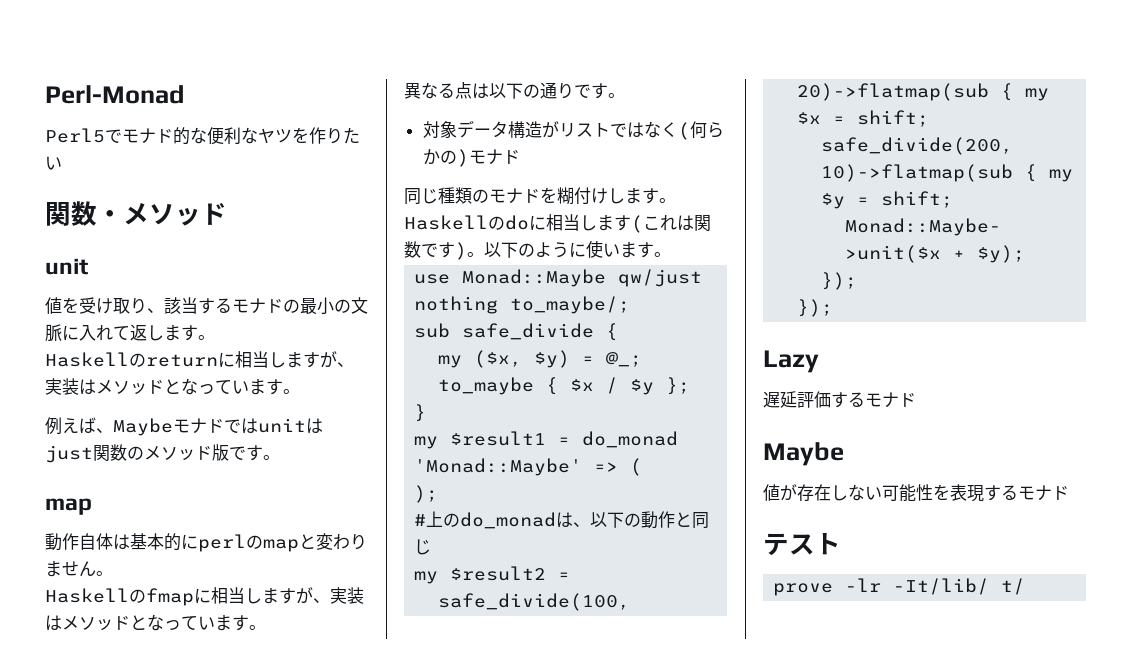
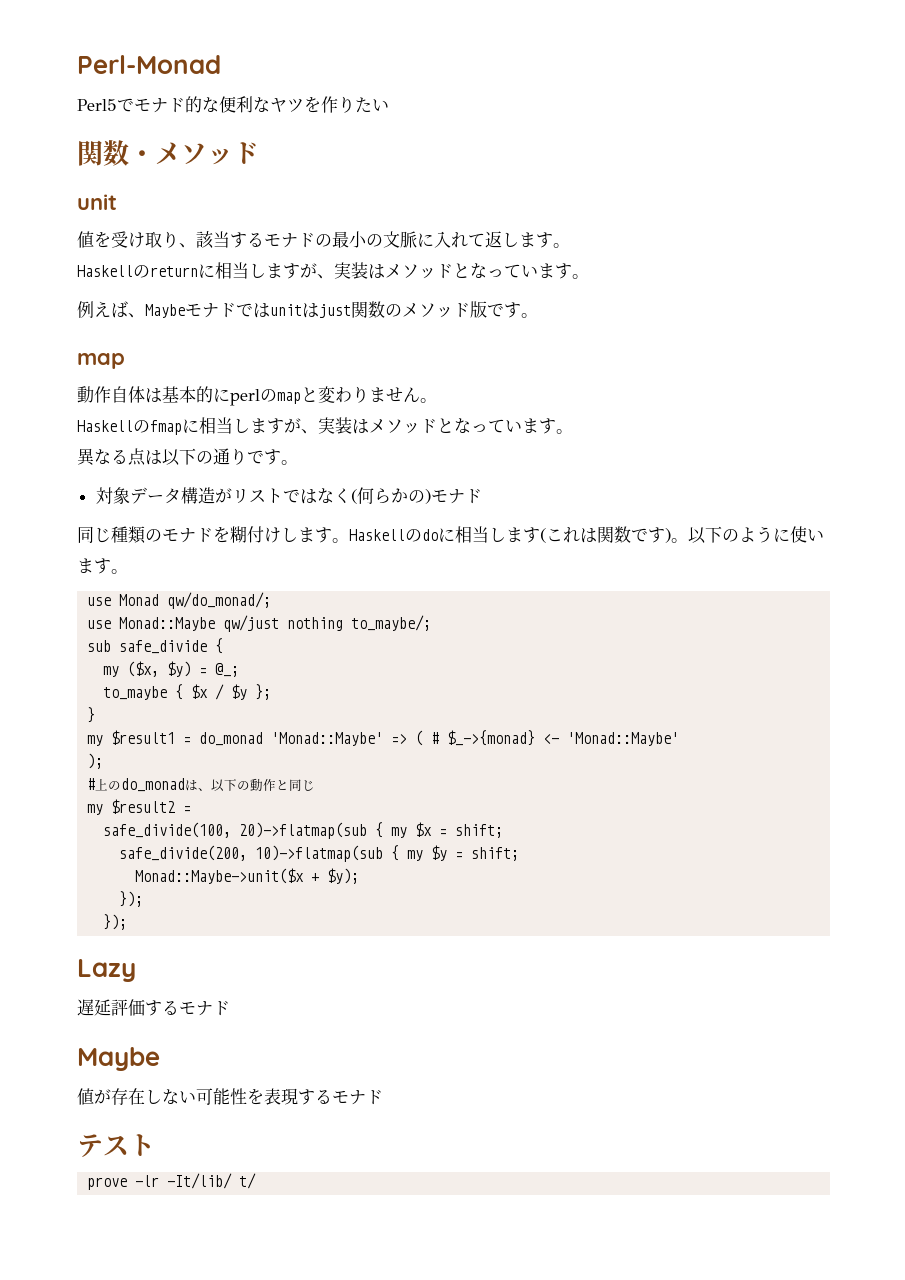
+ use Monad qw/do_monad/;
- my $result1 = do_monad 'Monad::Maybe' => (
+ my $result1 = do_monad 'Monad::Maybe' => ( # $_->{monad} <- 'Monad::Maybe'

